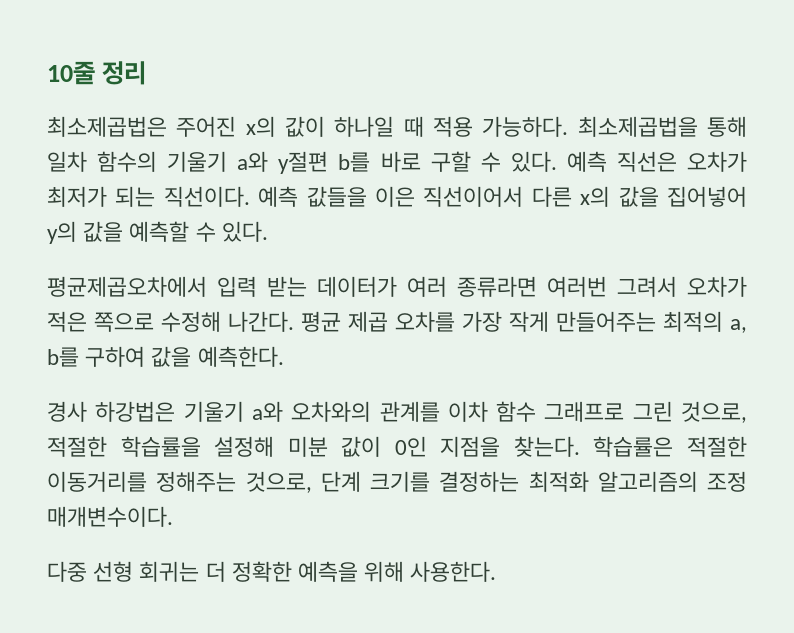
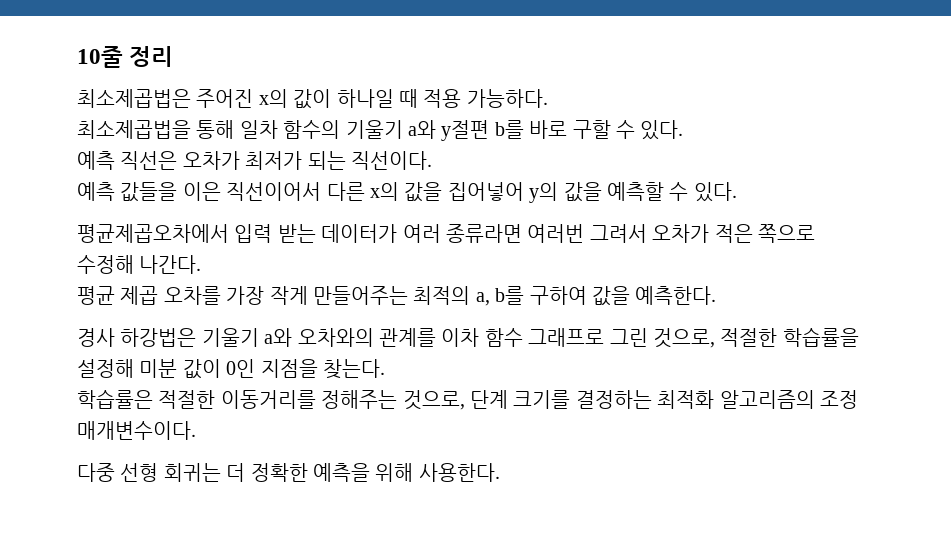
- 최소제곱법은 주어진 x의 값이 하나일 때 적용 가능하다. 최소제곱법을 통해 일차 함수의 기울기 a와 y절편 b를 바로 구할 수 있다. 예측 직선은 오차가 최저가 되는 직선이다. 예측 값들을 이은 직선이어서 다른 x의 값을 집어넣어 y의 값을 예측할 수 있다.
+ 최소제곱법은 주어진 x의 값이 하나일 때 적용 가능하다.
+ 최소제곱법을 통해 일차 함수의 기울기 a와 y절편 b를 바로 구할 수 있다.
+ 예측 직선은 오차가 최저가 되는 직선이다.
+ 예측 값들을 이은 직선이어서 다른 x의 값을 집어넣어 y의 값을 예측할 수 있다.
- 평균제곱오차에서 입력 받는 데이터가 여러 종류라면 여러번 그려서 오차가 적은 쪽으로 수정해 나간다. 평균 제곱 오차를 가장 작게 만들어주는 최적의 a, b를 구하여 값을 예측한다.
+ 평균제곱오차에서 입력 받는 데이터가 여러 종류라면 여러번 그려서 오차가 적은 쪽으로 수정해 나간다.
+ 평균 제곱 오차를 가장 작게 만들어주는 최적의 a, b를 구하여 값을 예측한다.
- 경사 하강법은 기울기 a와 오차와의 관계를 이차 함수 그래프로 그린 것으로, 적절한 학습률을 설정해 미분 값이 0인 지점을 찾는다. 학습률은 적절한 이동거리를 정해주는 것으로, 단계 크기를 결정하는 최적화 알고리즘의 조정 매개변수이다.
+ 경사 하강법은 기울기 a와 오차와의 관계를 이차 함수 그래프로 그린 것으로, 적절한 학습률을 설정해 미분 값이 0인 지점을 찾는다.
+ 학습률은 적절한 이동거리를 정해주는 것으로, 단계 크기를 결정하는 최적화 알고리즘의 조정 매개변수이다.

